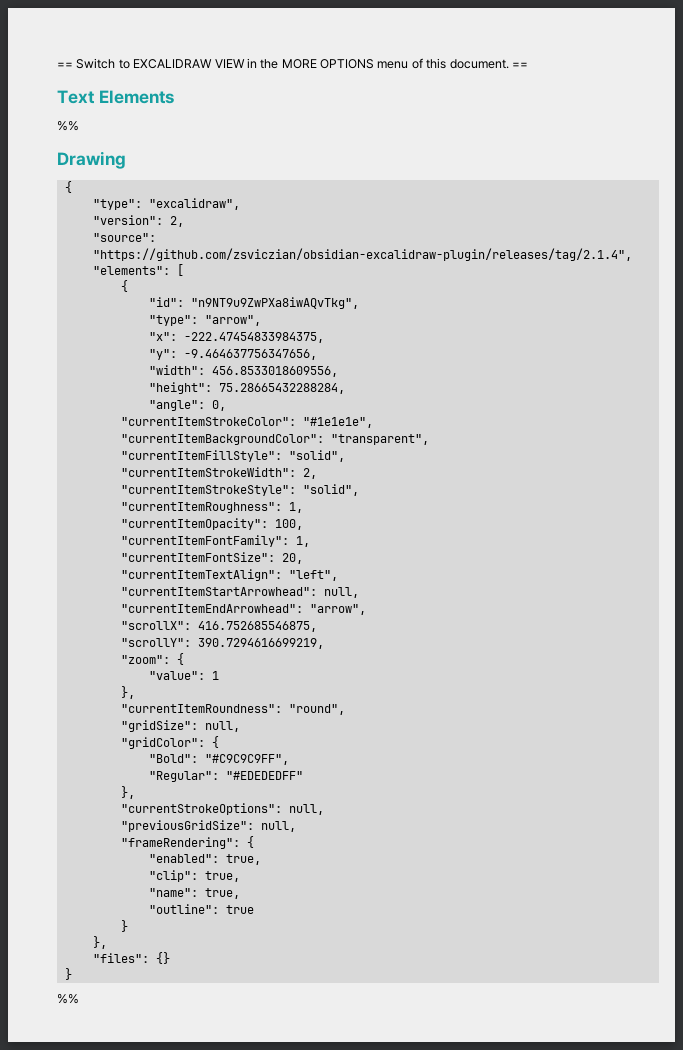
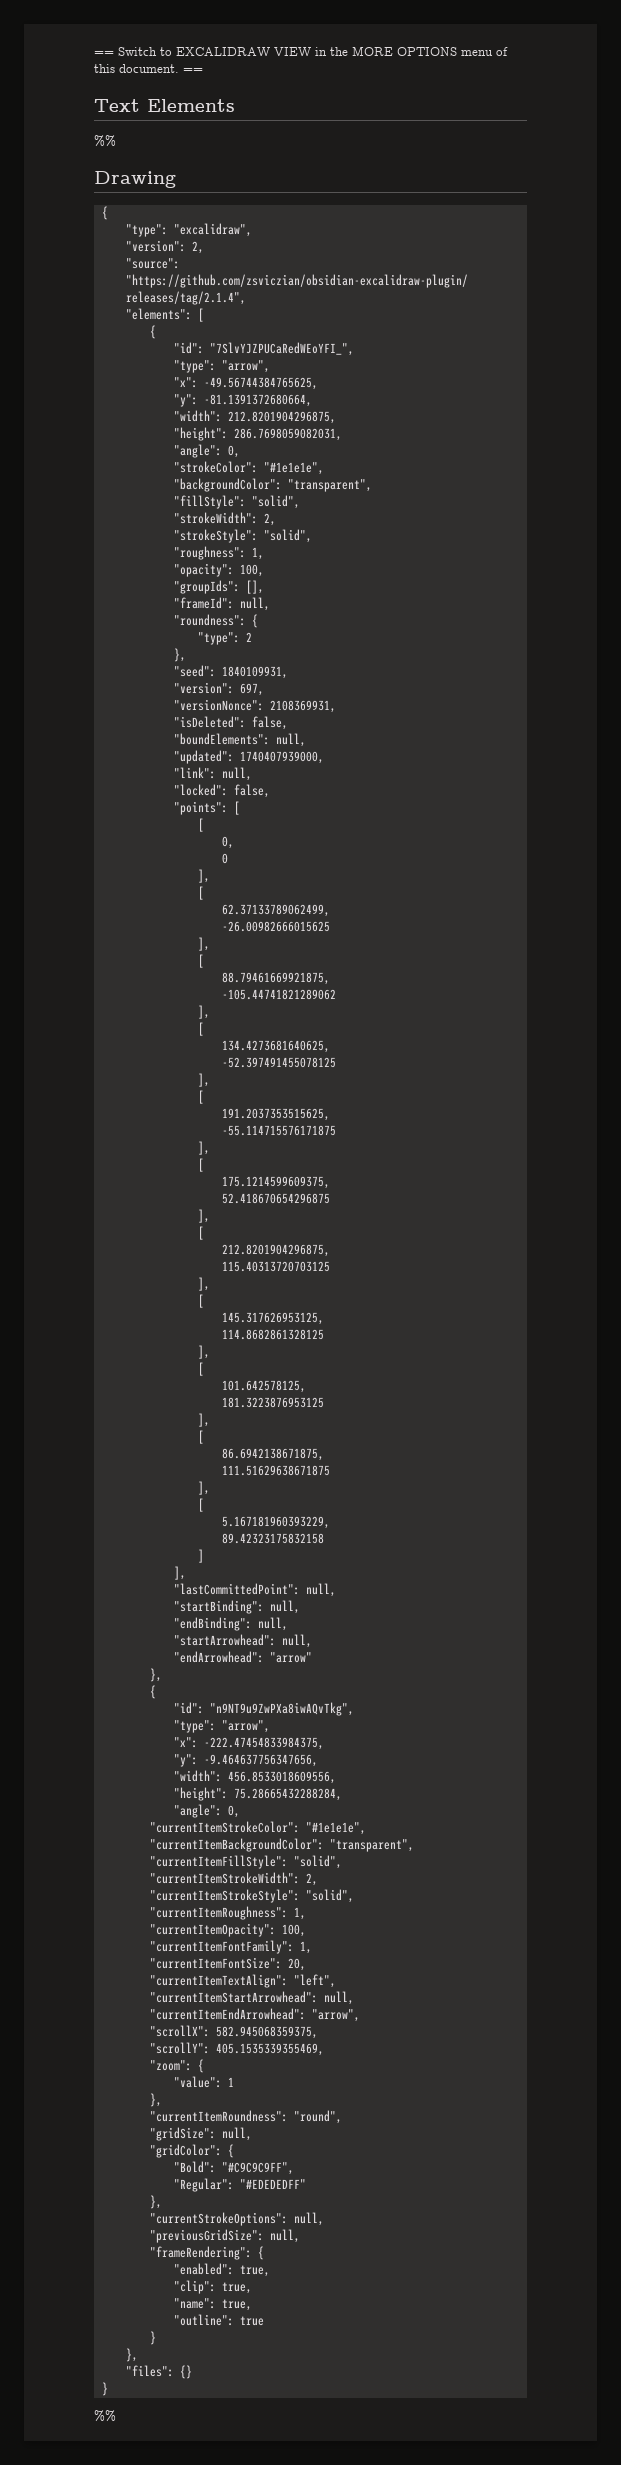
+ "id": "7SlvYJZPUCaRedWEoYFI_",
+ "type": "arrow",
+ "x": -49.56744384765625,
+ "y": -81.1391372680664,
+ "width": 212.8201904296875,
+ "height": 286.7698059082031,
+ "angle": 0,
+ "strokeColor": "#1e1e1e",
+ "backgroundColor": "transparent",
+ "fillStyle": "solid",
+ "strokeWidth": 2,
+ "strokeStyle": "solid",
+ "roughness": 1,
+ "opacity": 100,
+ "groupIds": [],
+ "frameId": null,
+ "roundness": {
+ "type": 2
+ },
+ "seed": 1840109931,
+ "version": 697,
+ "versionNonce": 2108369931,
+ "isDeleted": false,
+ "boundElements": null,
+ "updated": 1740407939000,
+ "link": null,
+ "locked": false,
+ "points": [
+ [
+ 0,
+ 0
+ ],
+ [
+ 62.37133789062499,
+ -26.00982666015625
+ ],
+ [
+ 88.79461669921875,
+ -105.44741821289062
+ ],
+ [
+ 134.4273681640625,
+ -52.397491455078125
+ ],
+ [
+ 191.2037353515625,
+ -55.114715576171875
+ ],
+ [
+ 175.1214599609375,
+ 52.418670654296875
+ ],
+ [
+ 212.8201904296875,
+ 115.40313720703125
+ ],
+ [
+ 145.317626953125,
+ 114.8682861328125
+ ],
+ [
+ 101.642578125,
+ 181.3223876953125
+ ],
+ [
+ 86.6942138671875,
+ 111.51629638671875
+ ],
+ [
+ 5.167181960393229,
+ 89.42323175832158
+ ]
+ ],
+ "lastCommittedPoint": null,
+ "startBinding": null,
+ "endBinding": null,
+ "startArrowhead": null,
+ "endArrowhead": "arrow"
+ },
+ {
- "scrollX": 416.752685546875,
+ "scrollX": 582.945068359375,
- "scrollY": 390.7294616699219,
+ "scrollY": 405.1535339355469,

